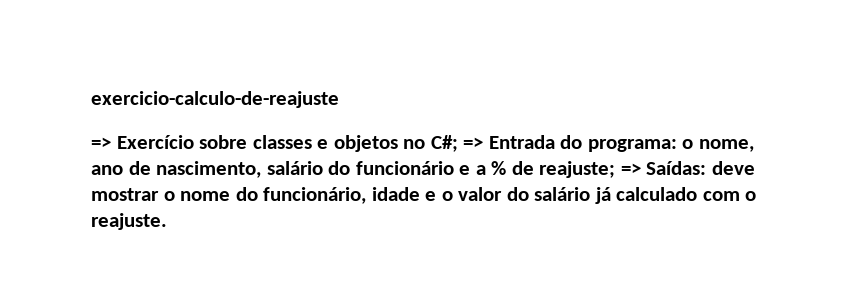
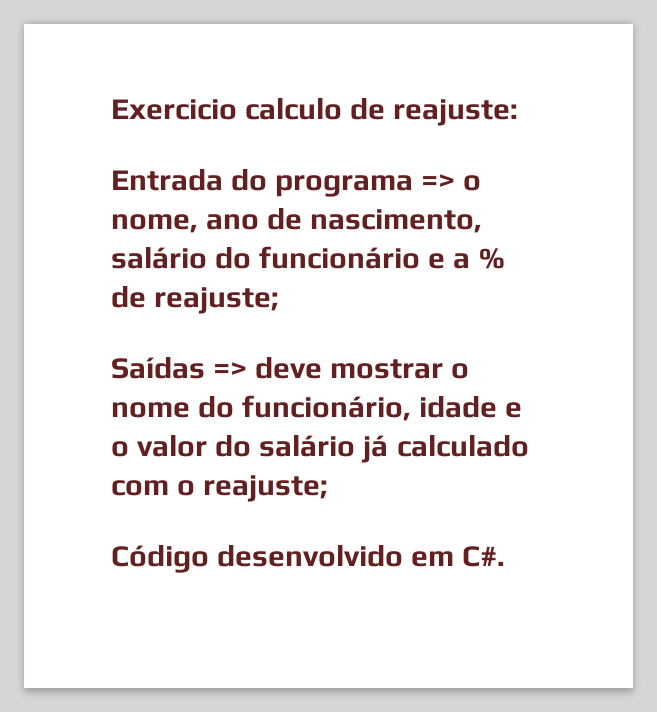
- exercicio-calculo-de-reajuste
- => Exercício sobre classes e objetos no C#; => Entrada do programa: o nome, ano de nascimento, salário do funcionário e a % de reajuste; => Saídas: deve mostrar o nome do funcionário, idade e o valor do salário já calculado com o reajuste.
+ Exercicio calculo de reajuste:
+ Entrada do programa => o nome, ano de nascimento, salário do funcionário e a % de reajuste;
+ Saídas => deve mostrar o nome do funcionário, idade e o valor do salário já calculado com o reajuste;
+ Código desenvolvido em C#.

